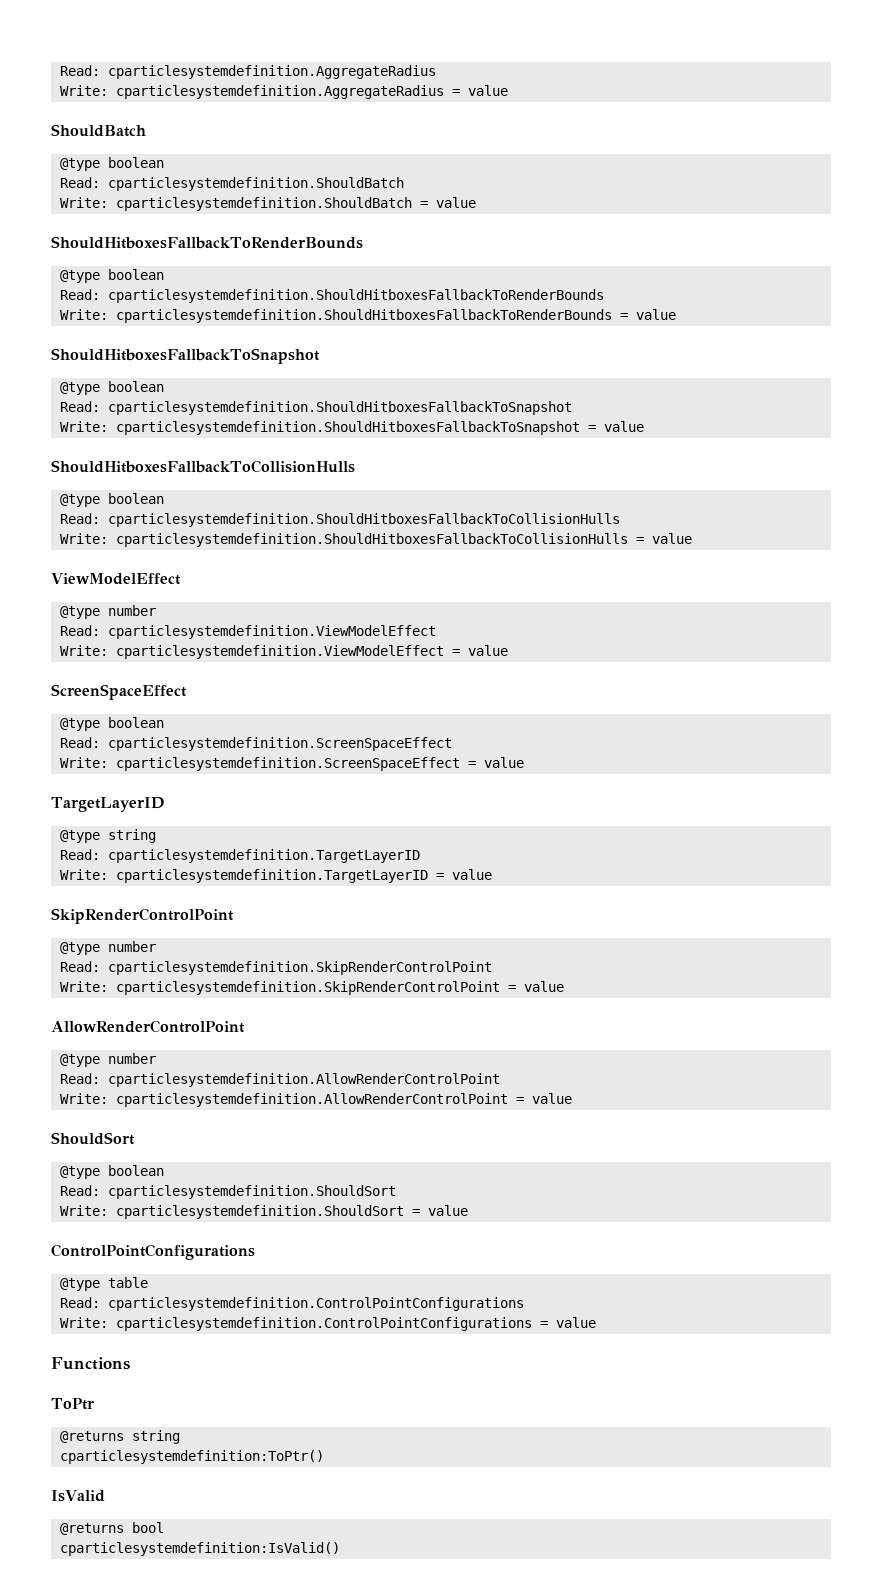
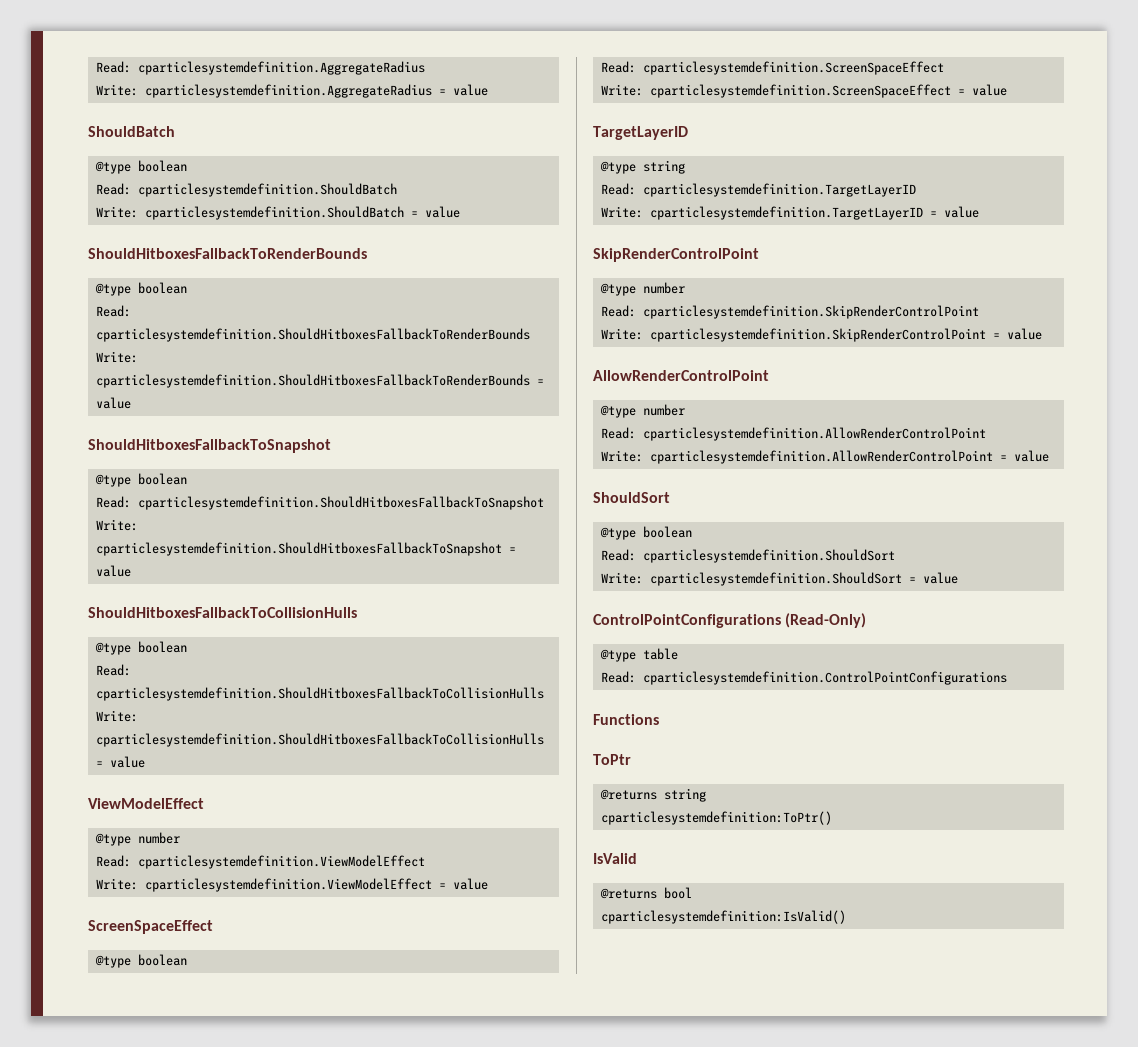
- ControlPointConfigurations
+ ControlPointConfigurations (Read-Only)
- Write: cparticlesystemdefinition.ControlPointConfigurations = value

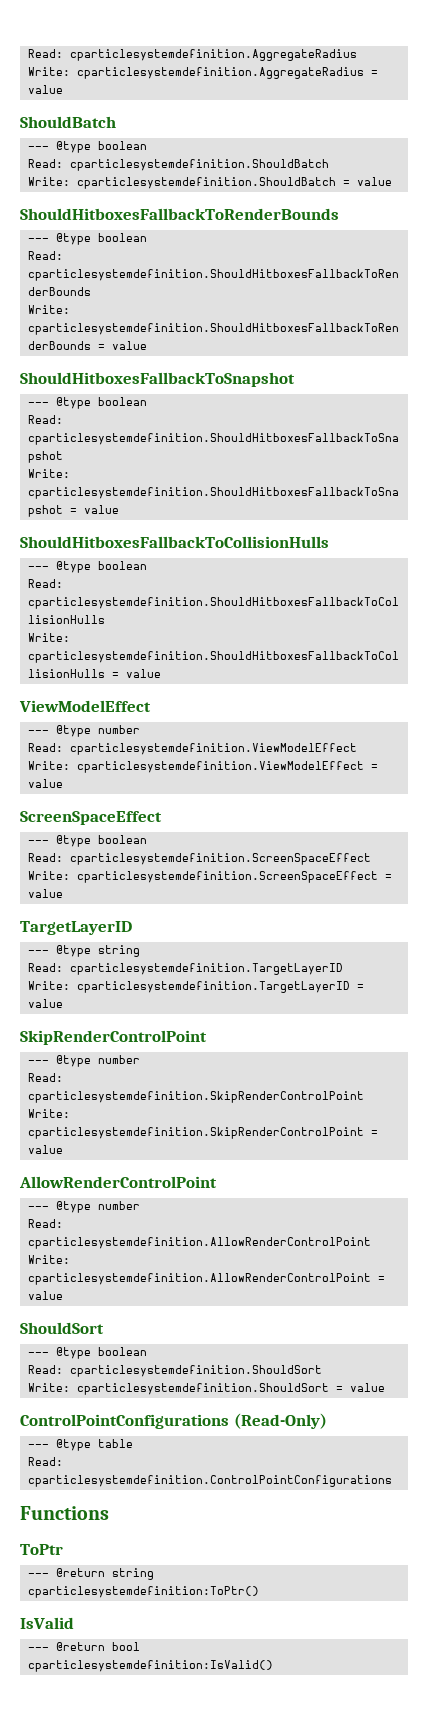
  ShouldBatch
- @type boolean
+ --- @type boolean
  ShouldHitboxesFallbackToRenderBounds
- @type boolean
+ --- @type boolean
  ShouldHitboxesFallbackToSnapshot
- @type boolean
+ --- @type boolean
  ShouldHitboxesFallbackToCollisionHulls
- @type boolean
+ --- @type boolean
  ViewModelEffect
- @type number
+ --- @type number
  ScreenSpaceEffect
- @type boolean
+ --- @type boolean
- @type string
+ --- @type string
  SkipRenderControlPoint
- @type number
+ --- @type number
  AllowRenderControlPoint
- @type number
+ --- @type number
  ShouldSort
- @type boolean
+ --- @type boolean
- @type table
+ --- @type table
- @returns string
+ --- @return string
- @returns bool
+ --- @return bool

